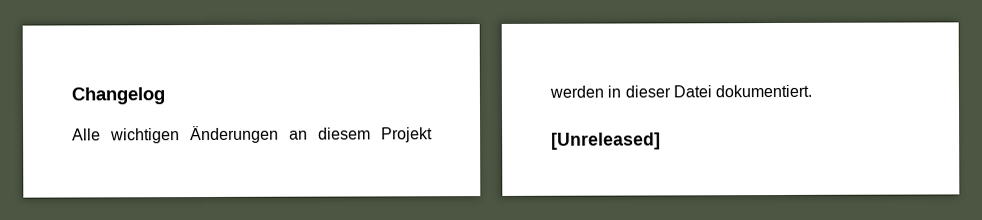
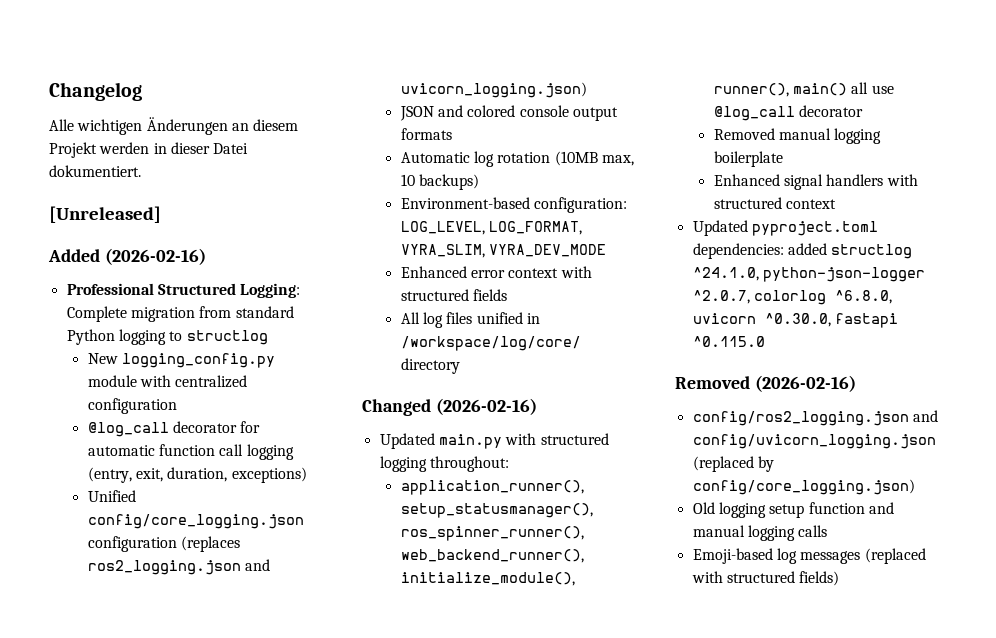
+ Added (2026-02-16)
+ Professional Structured Logging: Complete migration from standard Python logging to structlog
+ New logging_config.py module with centralized configuration
+ @log_call decorator for automatic function call logging (entry, exit, duration, exceptions)
+ Unified config/core_logging.json configuration (replaces ros2_logging.json and uvicorn_logging.json)
+ JSON and colored console output formats
+ Automatic log rotation (10MB max, 10 backups)
+ Environment-based configuration: LOG_LEVEL, LOG_FORMAT, VYRA_SLIM, VYRA_DEV_MODE
+ Enhanced error context with structured fields
+ All log files unified in /workspace/log/core/ directory
+ Changed (2026-02-16)
+ Updated main.py with structured logging throughout:
+ application_runner(), setup_statusmanager(), ros_spinner_runner(), web_backend_runner(), initialize_module(), runner(), main() all use @log_call decorator
+ Removed manual logging boilerplate
+ Enhanced signal handlers with structured context
+ Updated pyproject.toml dependencies: added structlog ^24.1.0, python-json-logger ^2.0.7, colorlog ^6.8.0, uvicorn ^0.30.0, fastapi ^0.115.0
+ Removed (2026-02-16)
+ config/ros2_logging.json and config/uvicorn_logging.json (replaced by config/core_logging.json)
+ Old logging setup function and manual logging calls
+ Emoji-based log messages (replaced with structured fields)

